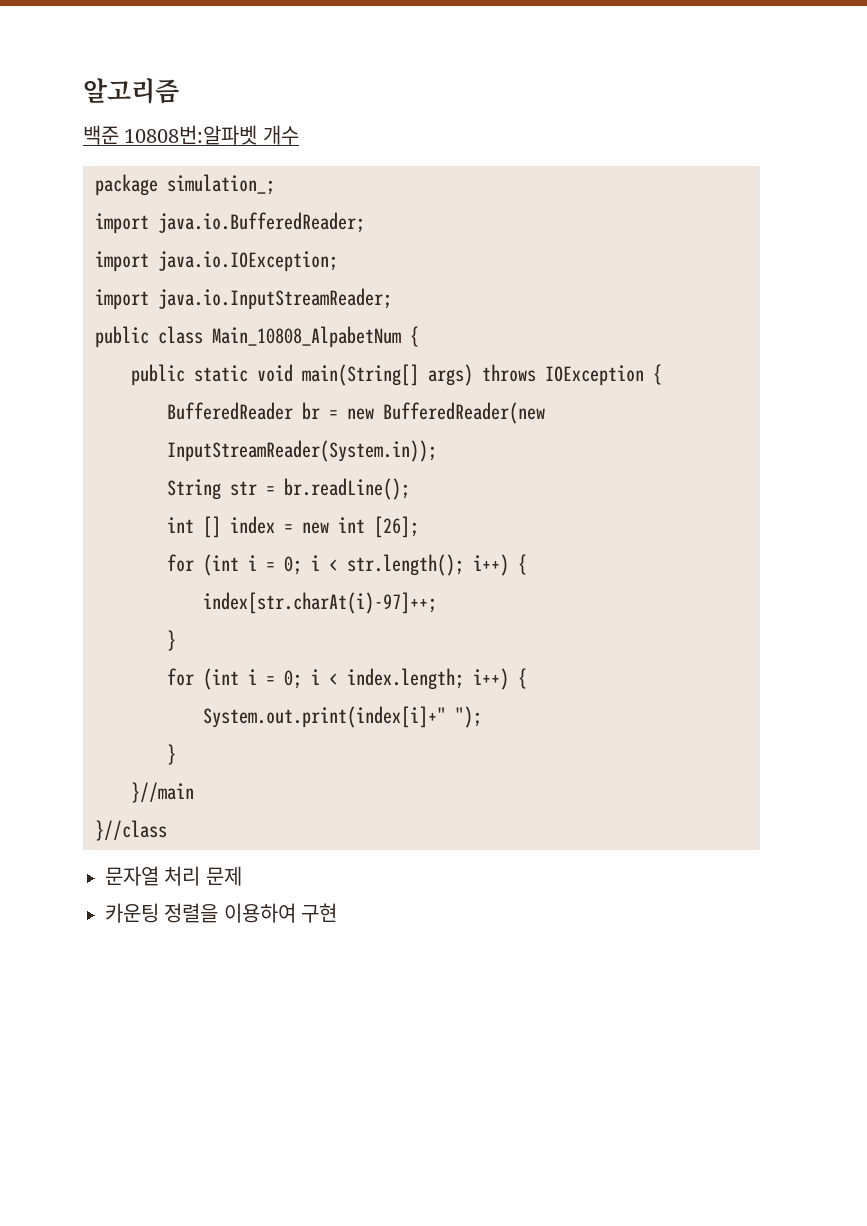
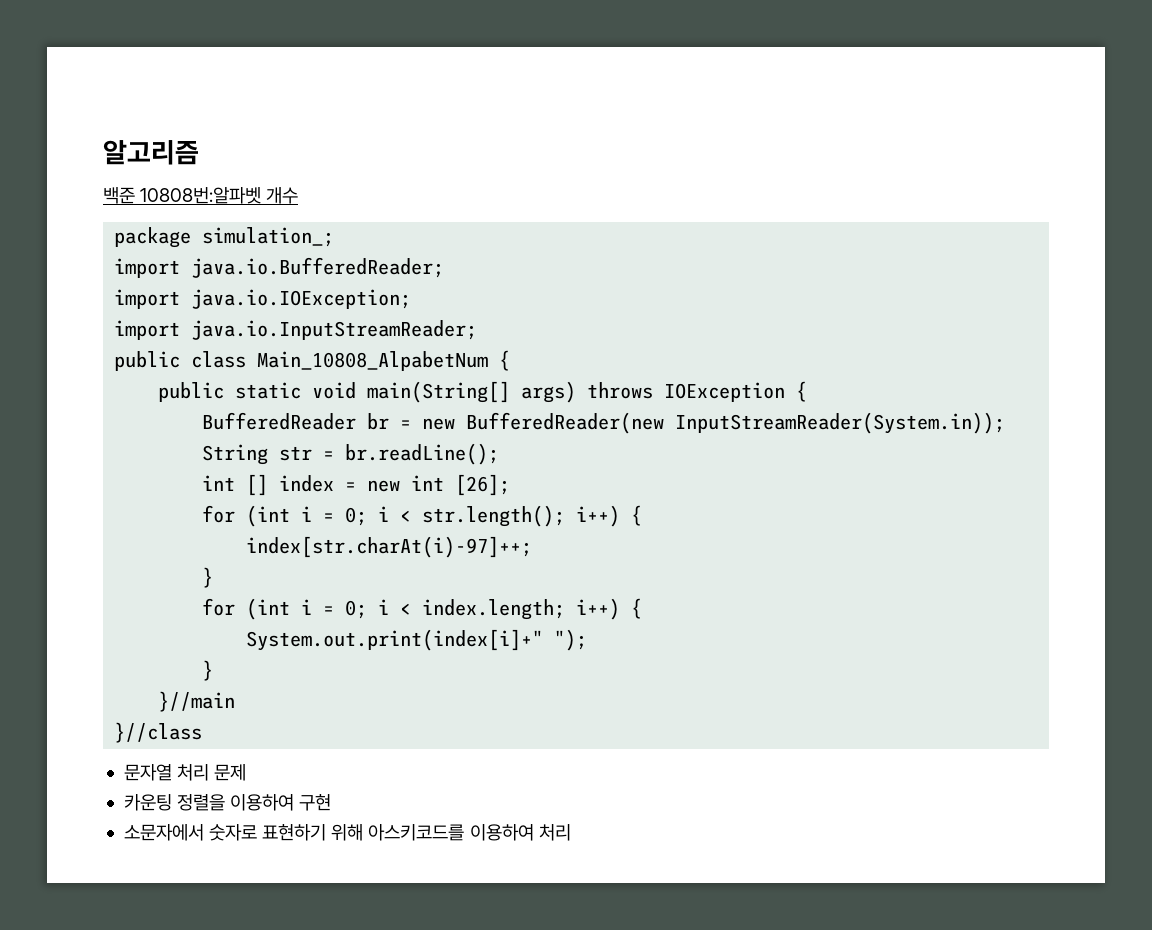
+ 소문자에서 숫자로 표현하기 위해 아스키코드를 이용하여 처리

